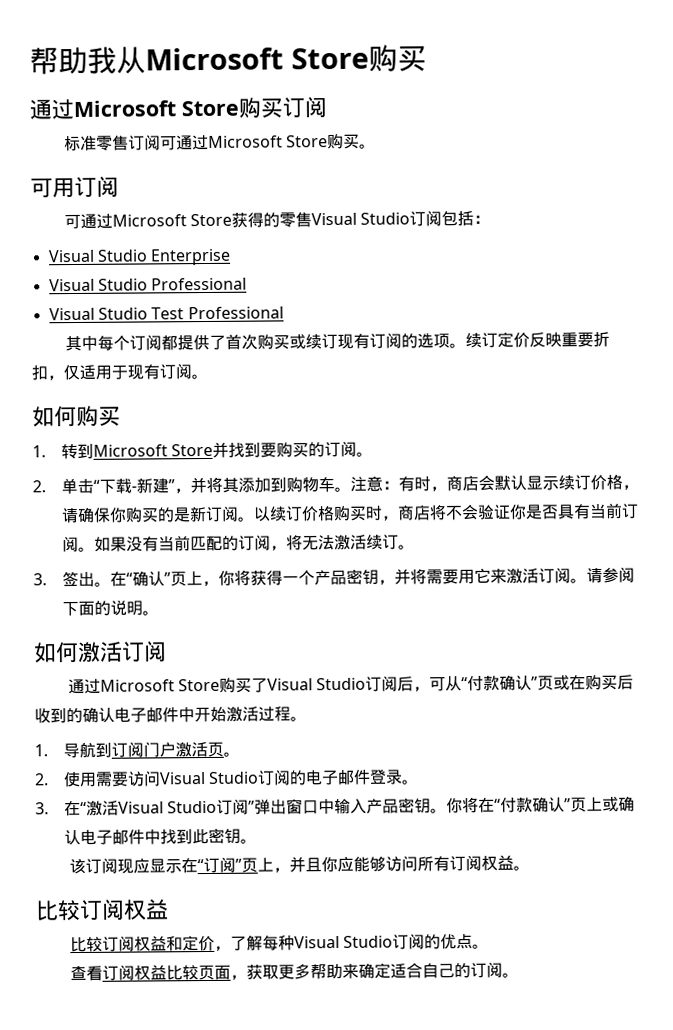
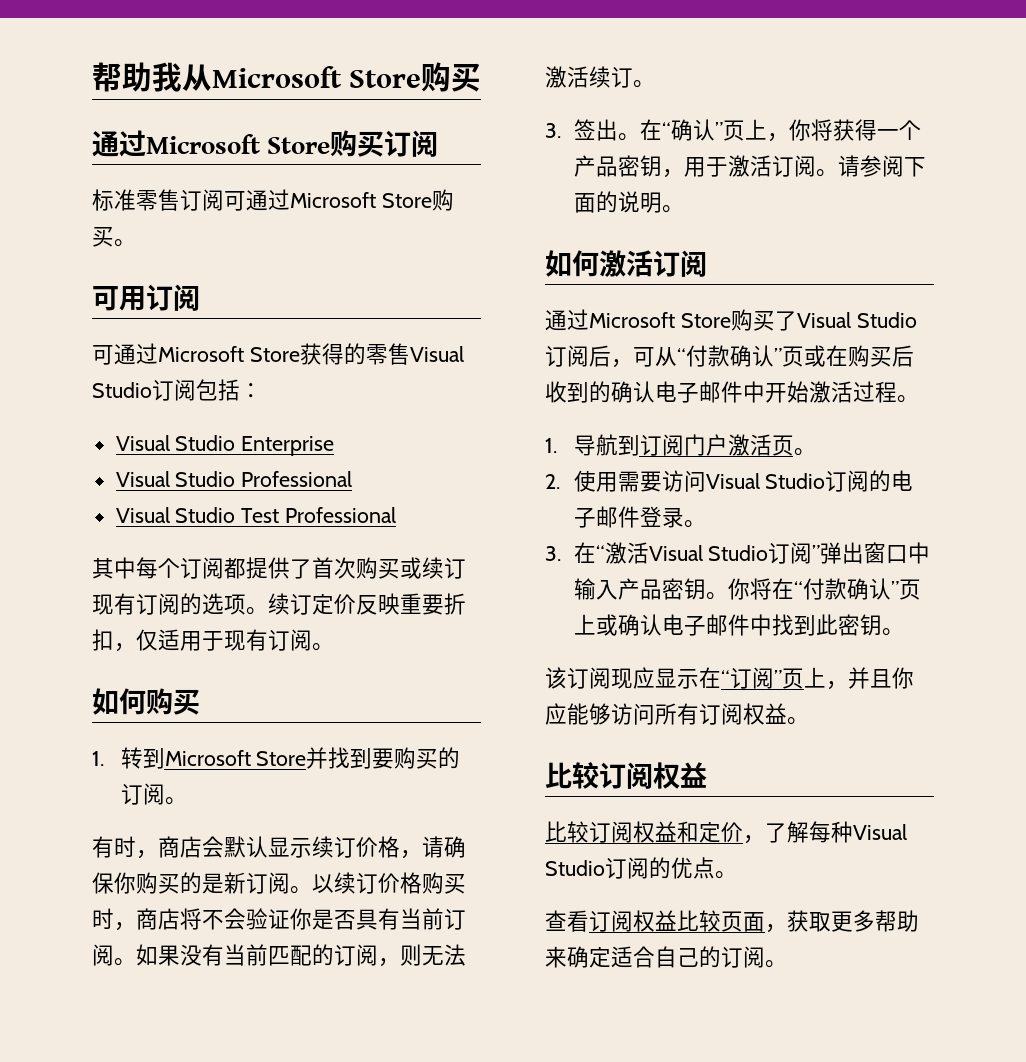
- 2.单击“下载-新建”，并将其添加到购物车。注意：有时，商店会默认显示续订价格，请确保你购买的是新订阅。
+ 有时，商店会默认显示续订价格，请确保你购买的是新订阅。
- 如果没有当前匹配的订阅，将无法激活续订。
+ 如果没有当前匹配的订阅，则无法激活续订。
- 在“确认”页上，你将获得一个产品密钥，并将需要用它来激活订阅。
+ 在“确认”页上，你将获得一个产品密钥，用于激活订阅。

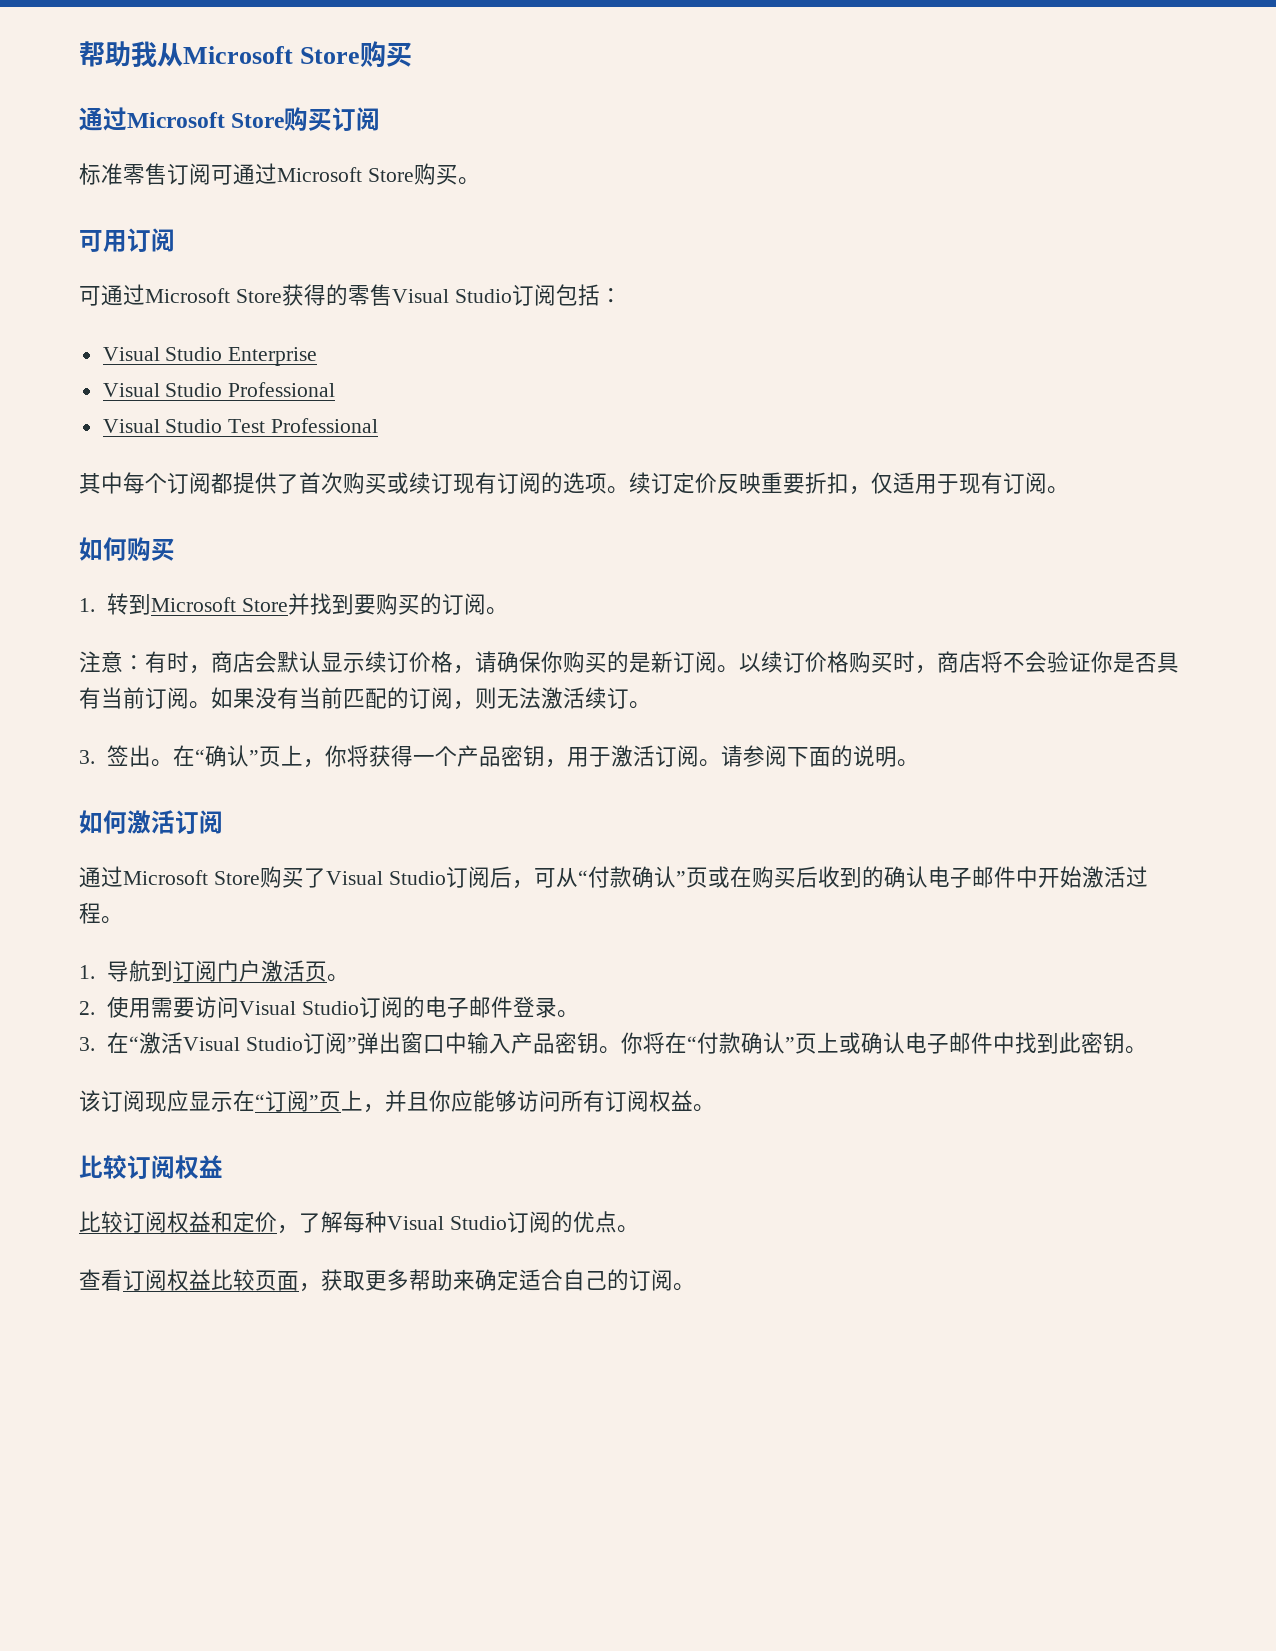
- 有时，商店会默认显示续订价格，请确保你购买的是新订阅。
+ 注意：有时，商店会默认显示续订价格，请确保你购买的是新订阅。

